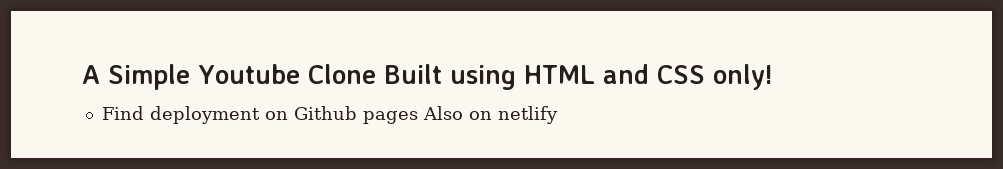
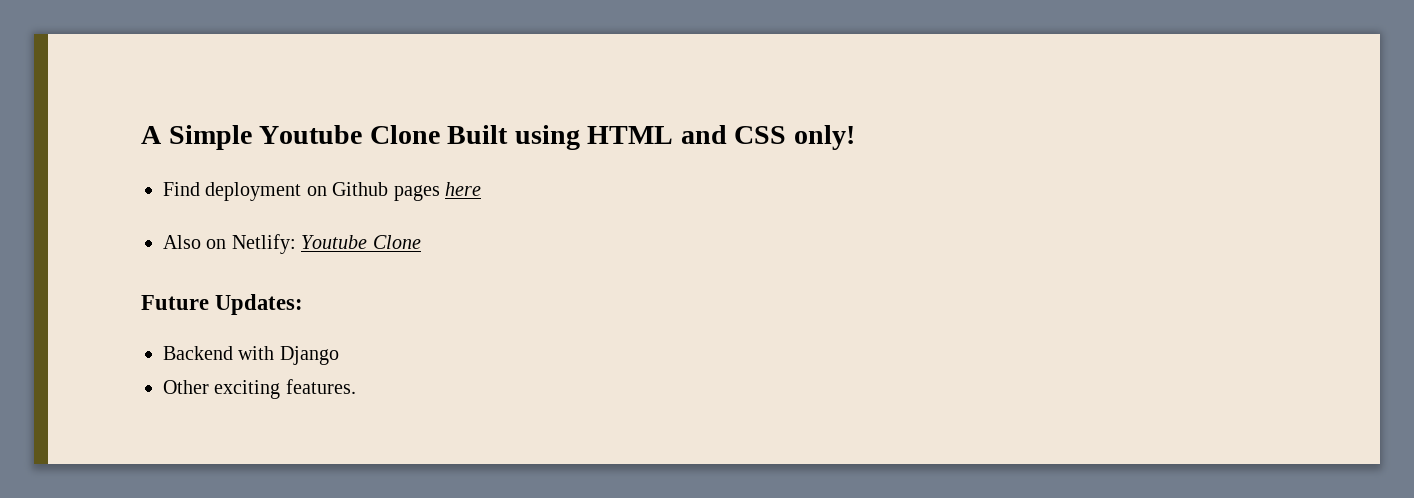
- Find deployment on Github pages Also on netlify
+ Find deployment on Github pages here
+ Also on Netlify: Youtube Clone
+ Future Updates:
+ Backend with Django
+ Other exciting features.

